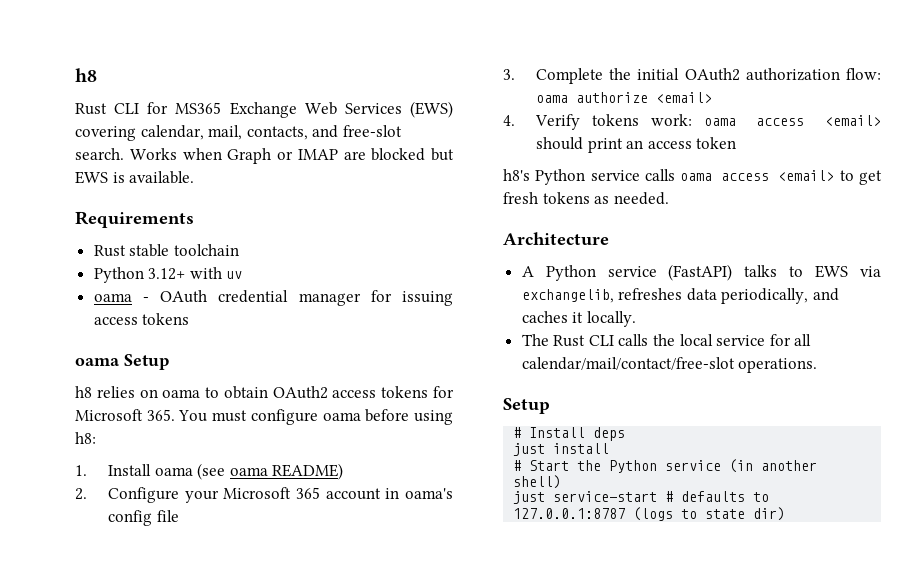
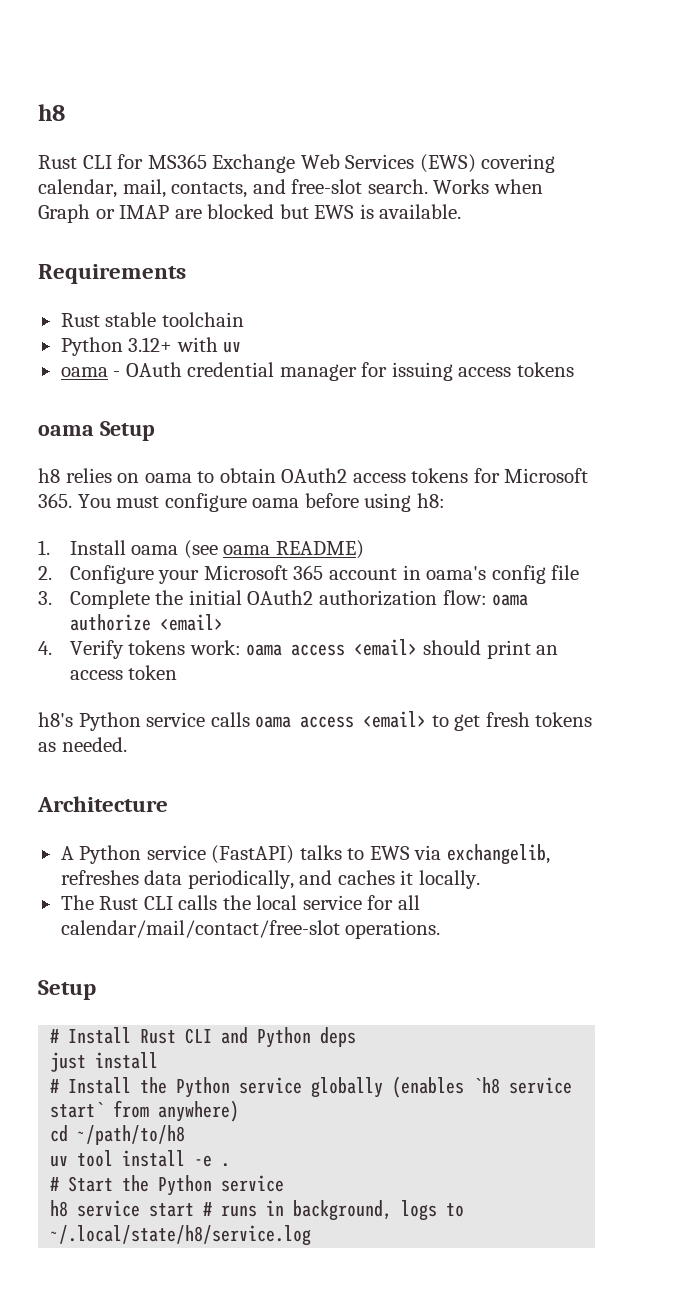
- # Install deps
+ # Install Rust CLI and Python deps
+ # Install the Python service globally (enables `h8 service start` from anywhere)
+ cd ~/path/to/h8
+ uv tool install -e .
- # Start the Python service (in another shell)
- just service-start # defaults to 127.0.0.1:8787 (logs to state dir)
+ # Start the Python service
+ h8 service start # runs in background, logs to ~/.local/state/h8/service.log

